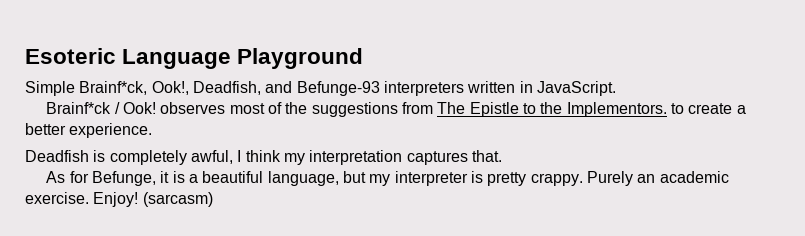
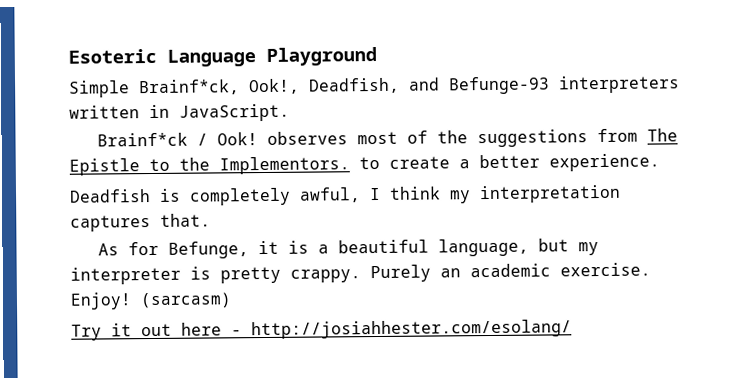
+ Try it out here - http://josiahhester.com/esolang/

